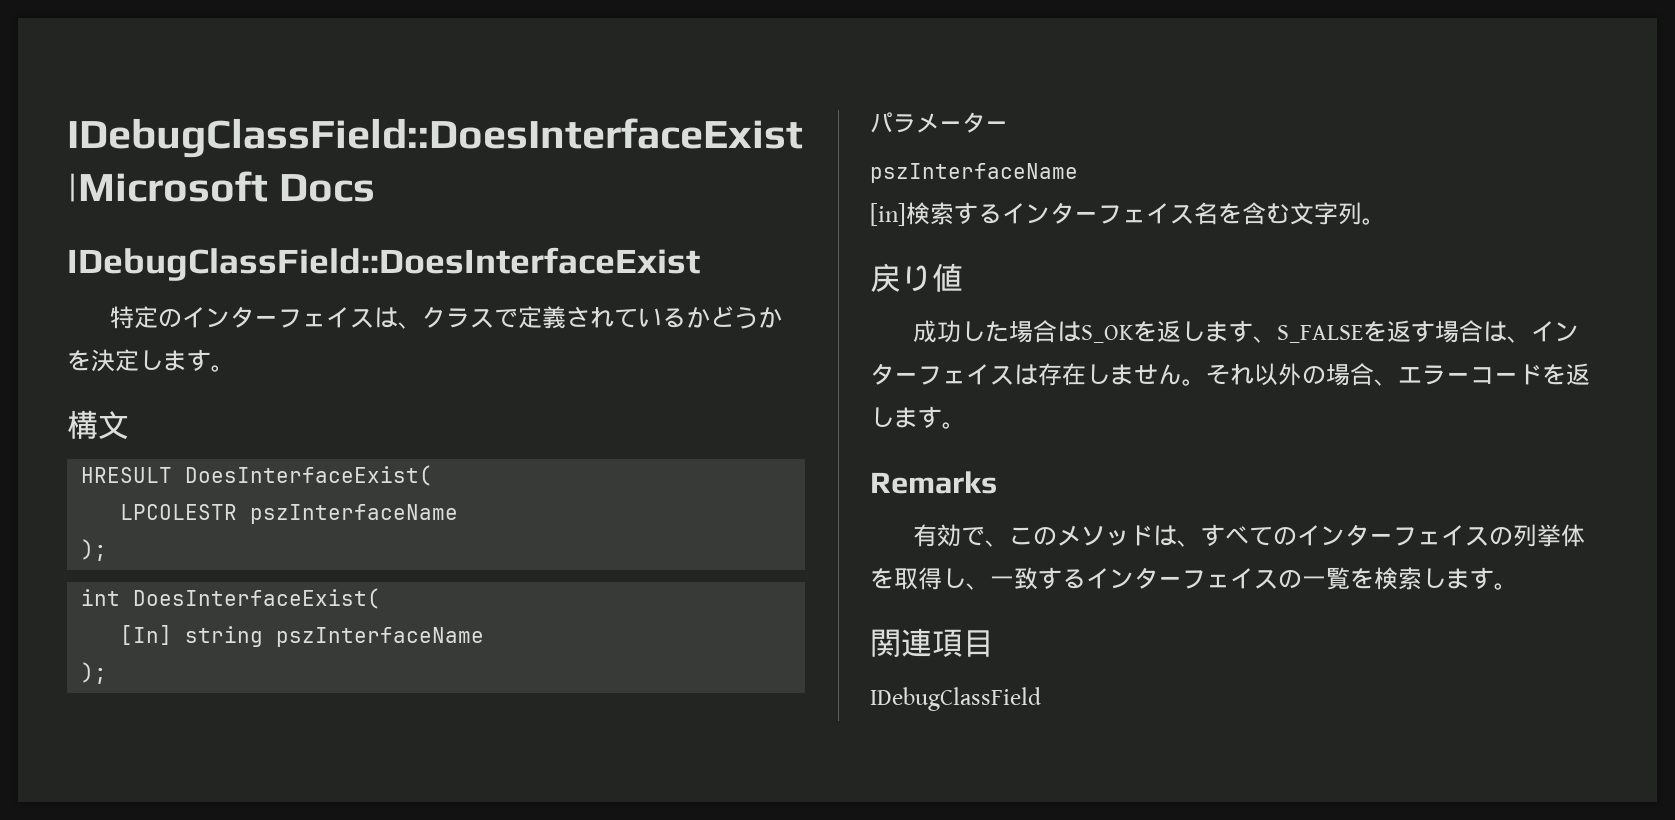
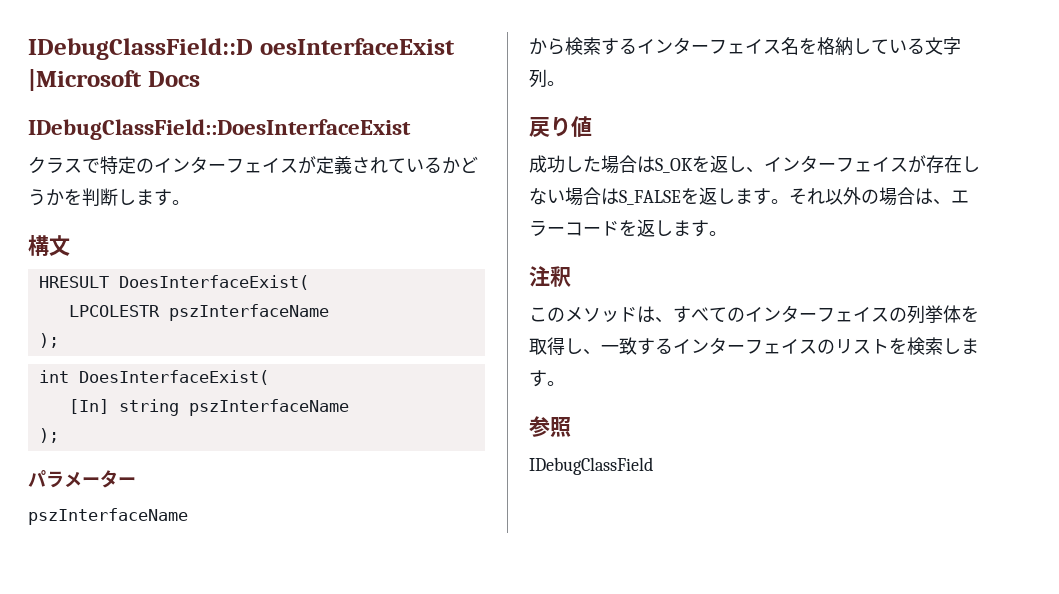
- IDebugClassField::DoesInterfaceExist |Microsoft Docs
+ IDebugClassField::D oesInterfaceExist |Microsoft Docs
- 特定のインターフェイスは、クラスで定義されているかどうかを決定します。
+ クラスで特定のインターフェイスが定義されているかどうかを判断します。
- [in]検索するインターフェイス名を含む文字列。
+ から検索するインターフェイス名を格納している文字列。
- 成功した場合はS_OKを返します、S_FALSEを返す場合は、インターフェイスは存在しません。
+ 成功した場合はS_OKを返し、インターフェイスが存在しない場合はS_FALSEを返します。
- それ以外の場合、エラーコードを返します。
+ それ以外の場合は、エラーコードを返します。
- Remarks
- 有効で、このメソッドは、すべてのインターフェイスの列挙体を取得し、一致するインターフェイスの一覧を検索します。
+ 注釈
+ このメソッドは、すべてのインターフェイスの列挙体を取得し、一致するインターフェイスのリストを検索します。
- 関連項目
+ 参照

